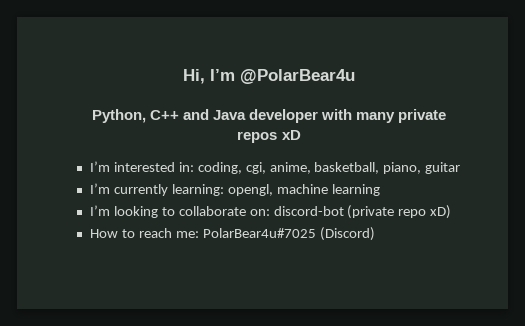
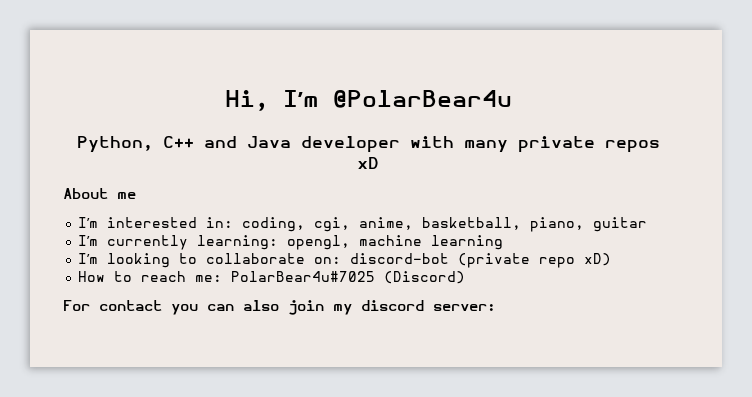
+ About me
+ For contact you can also join my discord server:

